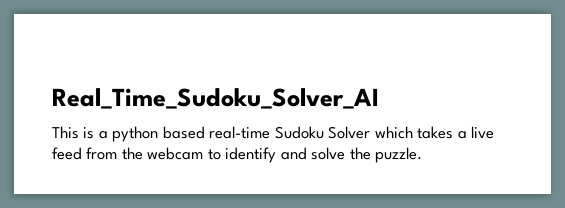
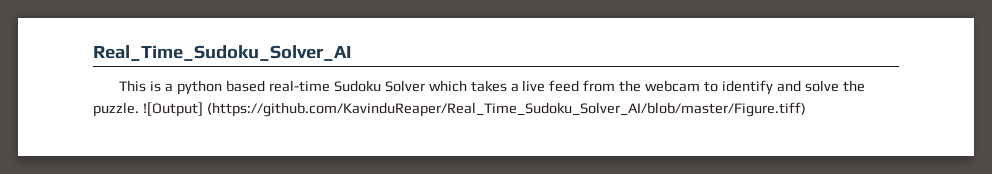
+ ![Output] (https://github.com/KavinduReaper/Real_Time_Sudoku_Solver_AI/blob/master/Figure.tiff)

